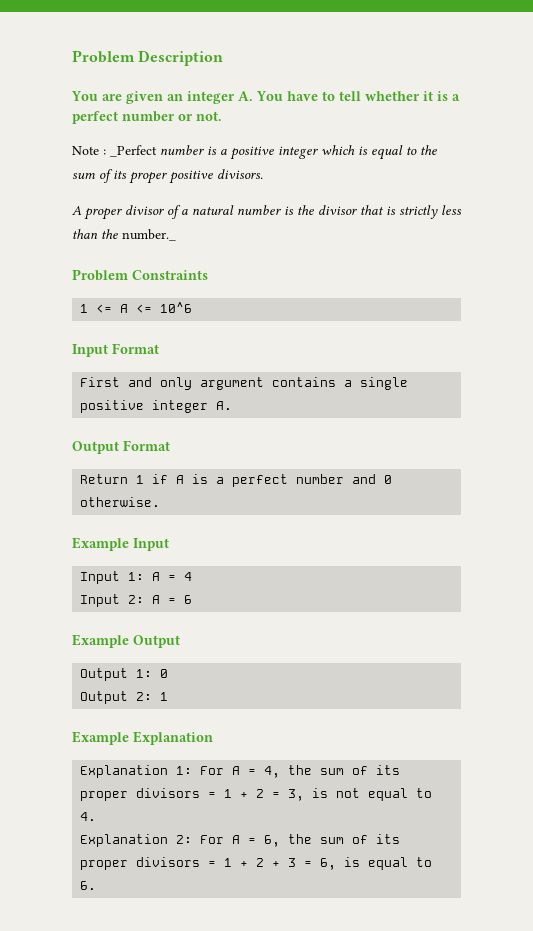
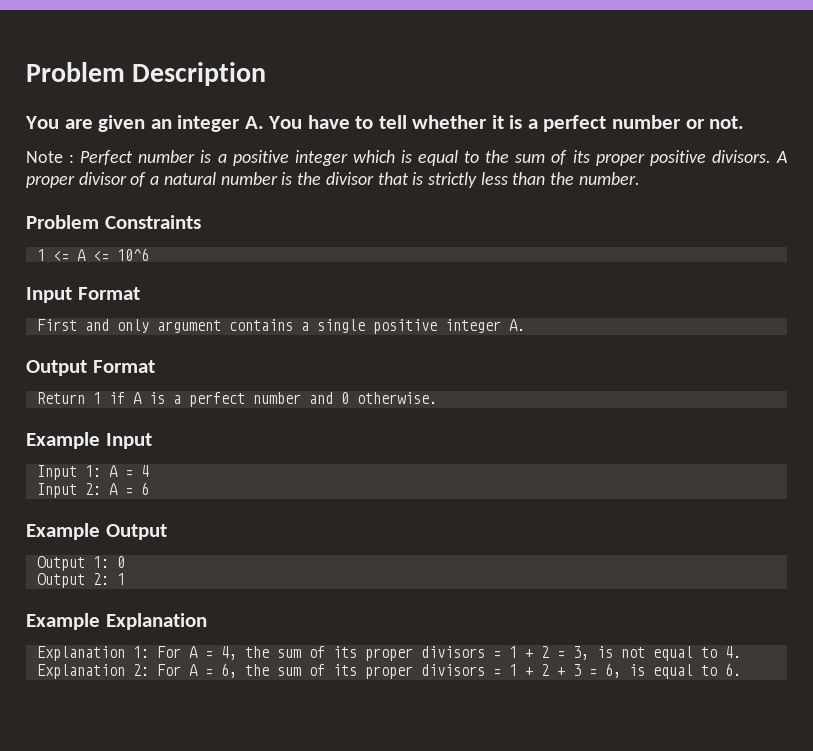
- Note : _Perfect number is a positive integer which is equal to the sum of its proper positive divisors.
- A proper divisor of a natural number is the divisor that is strictly less than the number._
+ Note : Perfect number is a positive integer which is equal to the sum of its proper positive divisors. A proper divisor of a natural number is the divisor that is strictly less than the number.

